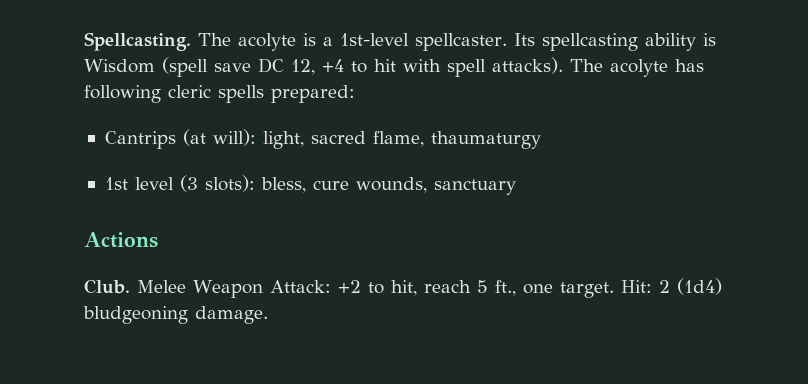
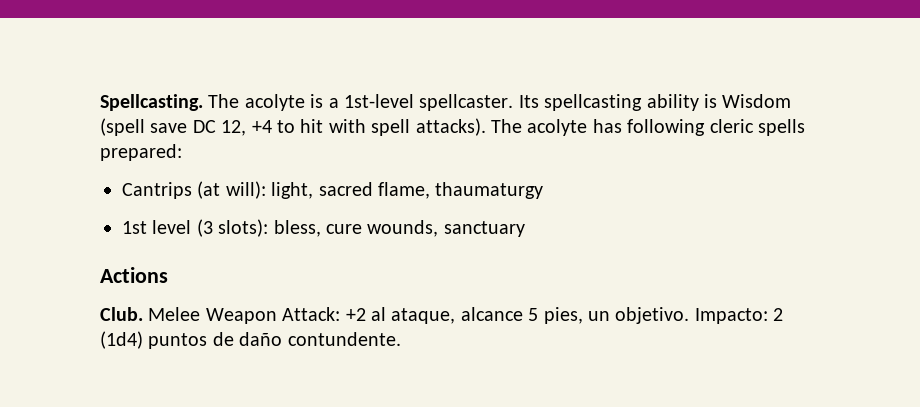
- Melee Weapon Attack: +2 to hit, reach 5 ft., one target. Hit: 2 (1d4) bludgeoning damage.
+ Melee Weapon Attack: +2 al ataque, alcance 5 pies, un objetivo. Impacto: 2 (1d4) puntos de daño contundente.

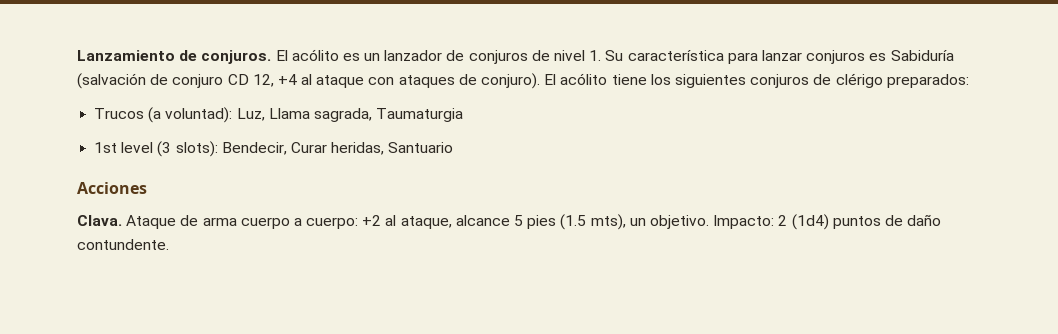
- Spellcasting. The acolyte is a 1st-level spellcaster. Its spellcasting ability is Wisdom (spell save DC 12, +4 to hit with spell attacks). The acolyte has following cleric spells prepared:
- Cantrips (at will): light, sacred flame, thaumaturgy
- 1st level (3 slots): bless, cure wounds, sanctuary
- Actions
- Club. Melee Weapon Attack: +2 al ataque, alcance 5 pies, un objetivo.
+ Lanzamiento de conjuros. El acólito es un lanzador de conjuros de nivel 1. Su característica para lanzar conjuros es Sabiduría (salvación de conjuro CD 12, +4 al ataque con ataques de conjuro). El acólito tiene los siguientes conjuros de clérigo preparados:
+ Trucos (a voluntad): Luz, Llama sagrada, Taumaturgia
+ 1st level (3 slots): Bendecir, Curar heridas, Santuario
+ Acciones
+ Clava. Ataque de arma cuerpo a cuerpo: +2 al ataque, alcance 5 pies (1.5 mts), un objetivo.

